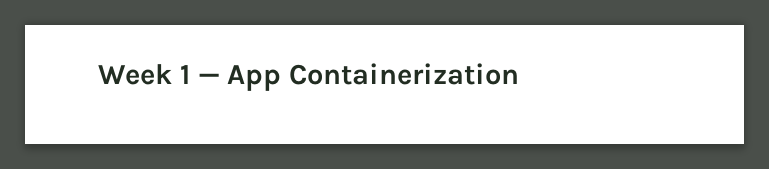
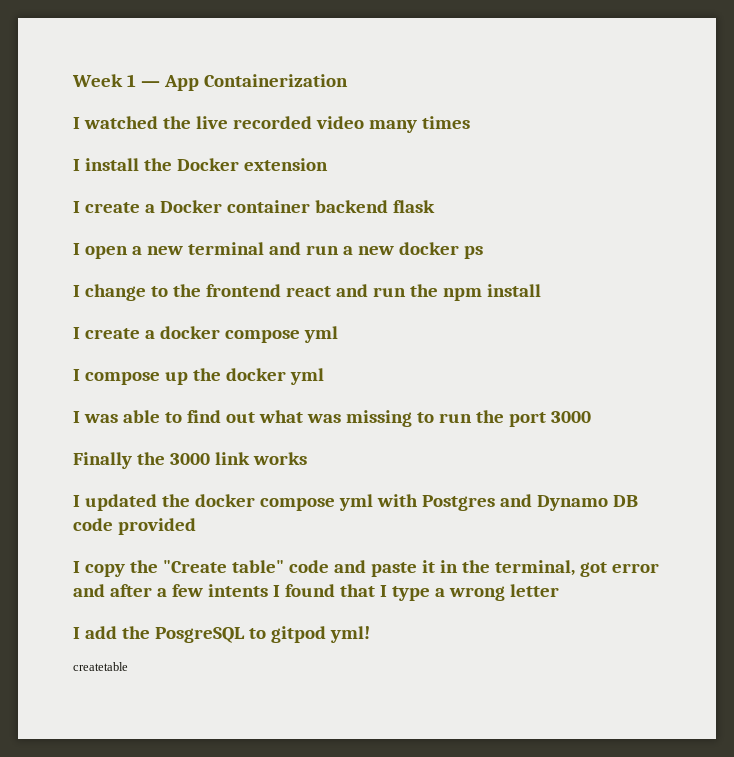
+ I watched the live recorded video many times
+ I install the Docker extension
+ I create a Docker container backend flask
+ I open a new terminal and run a new docker ps
+ I change to the frontend react and run the npm install
+ I create a docker compose yml
+ I compose up the docker yml
+ I was able to find out what was missing to run the port 3000
+ Finally the 3000 link works
+ I updated the docker compose yml with Postgres and Dynamo DB code provided
+ I copy the "Create table" code and paste it in the terminal, got error and after a few intents I found that I type a wrong letter
+ I add the PosgreSQL to gitpod yml!
+ createtable

